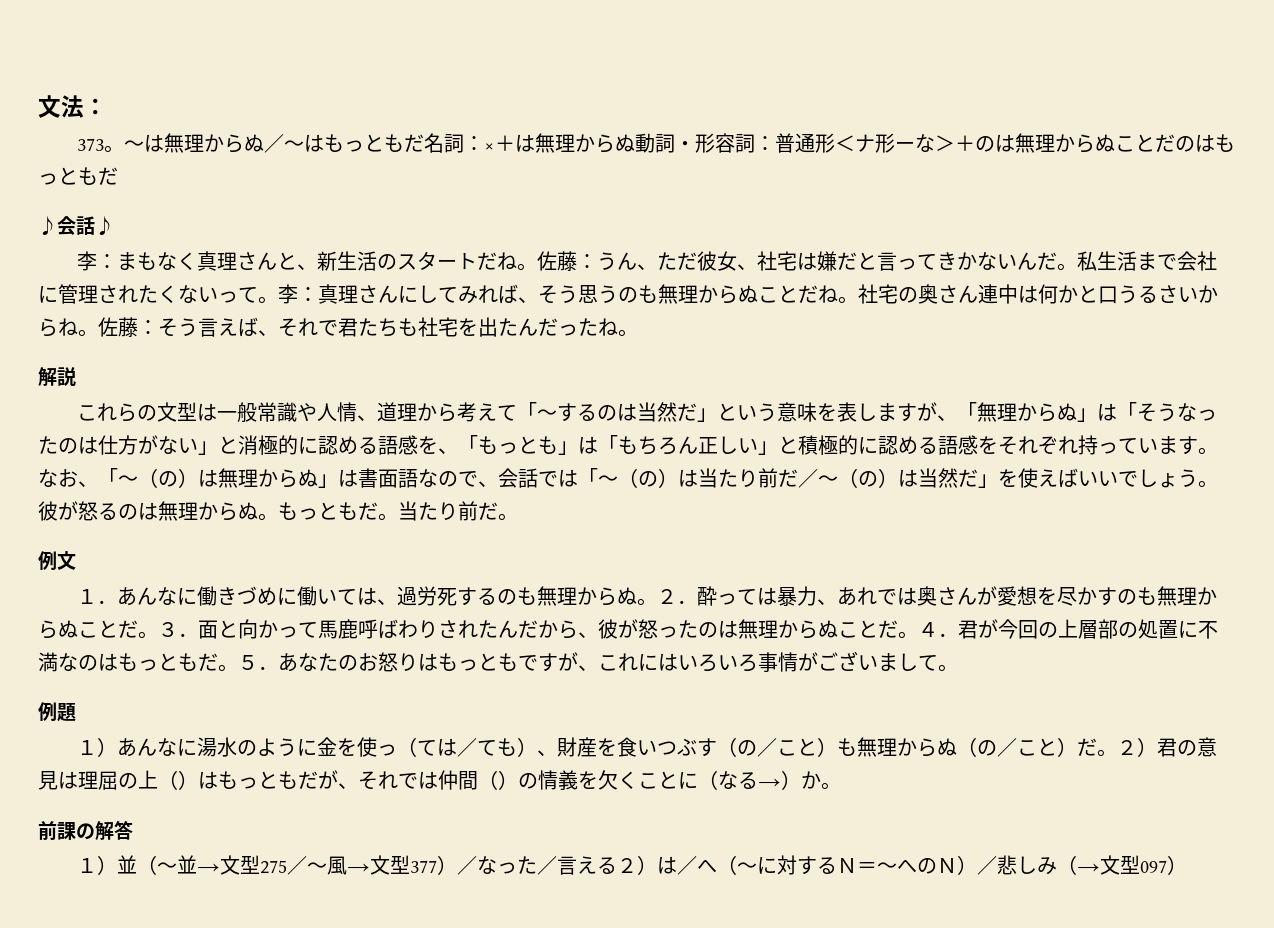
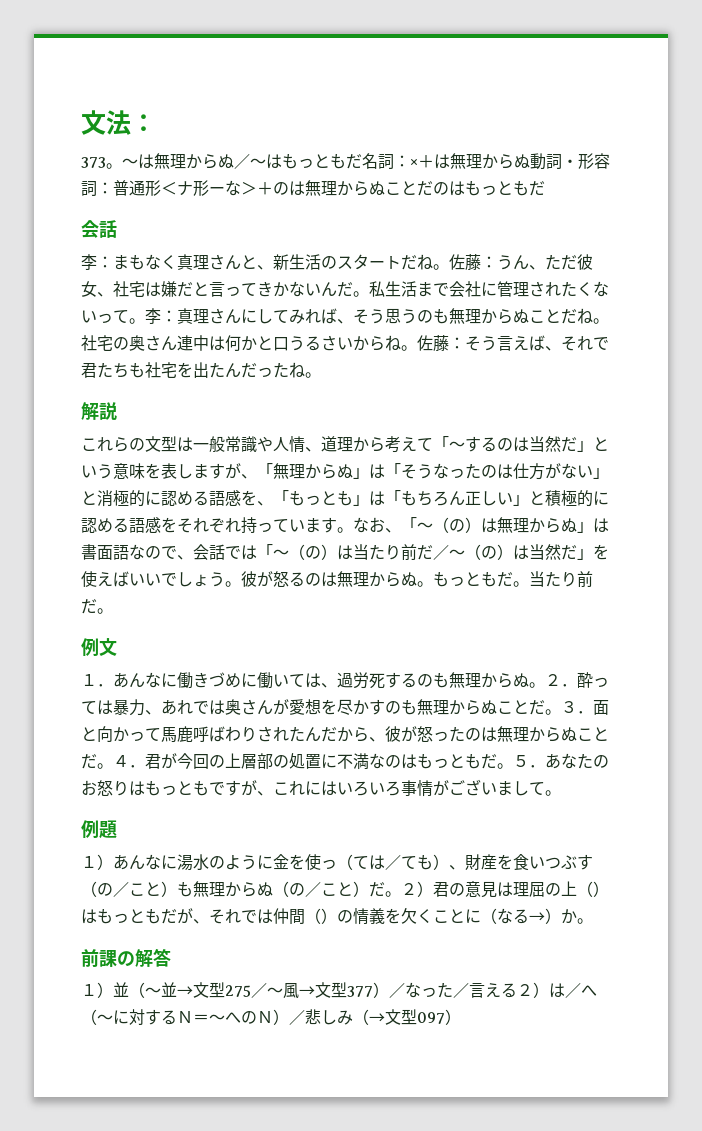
  ～は無理からぬ／～はもっともだ名詞：×＋は無理からぬ動詞・形容詞：普通形＜ナ形ーな＞＋のは無理からぬことだのはもっともだ
- ♪会話♪
+ 会話

